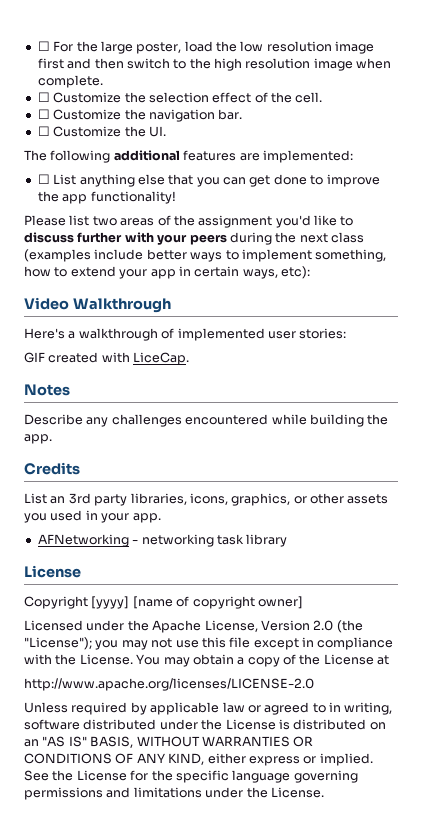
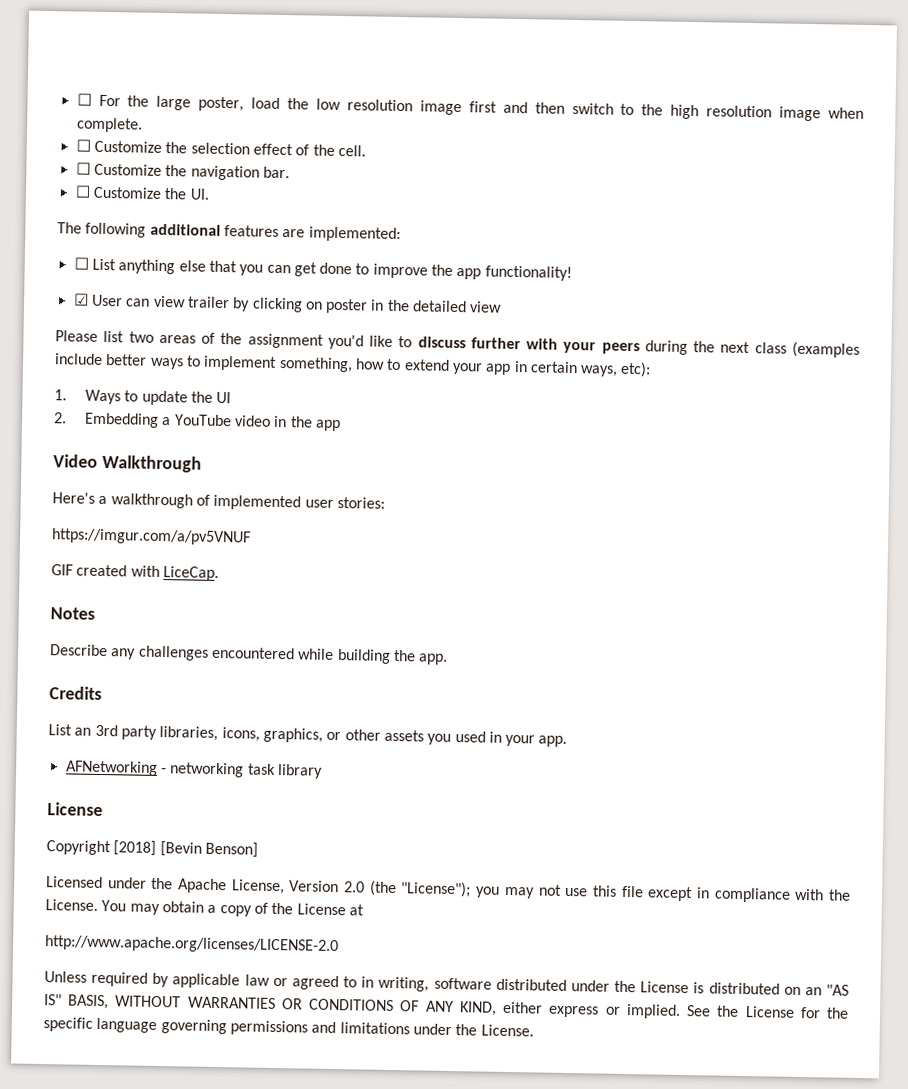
+ ☑ User can view trailer by clicking on poster in the detailed view
+ 1. Ways to update the UI
+ 2. Embedding a YouTube video in the app
+ https://imgur.com/a/pv5VNUF
- Copyright [yyyy] [name of copyright owner]
+ Copyright [2018] [Bevin Benson]

